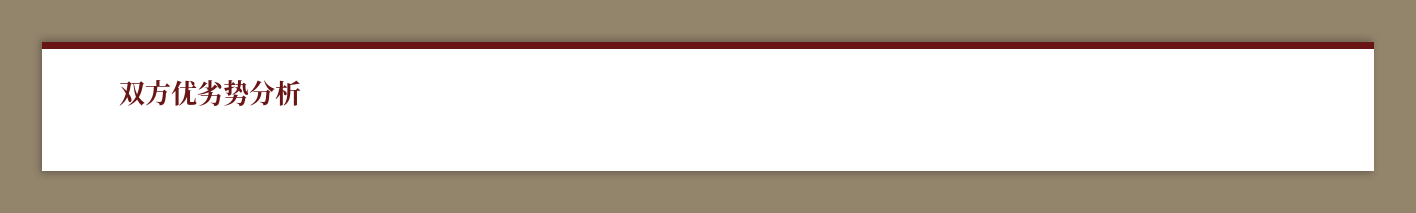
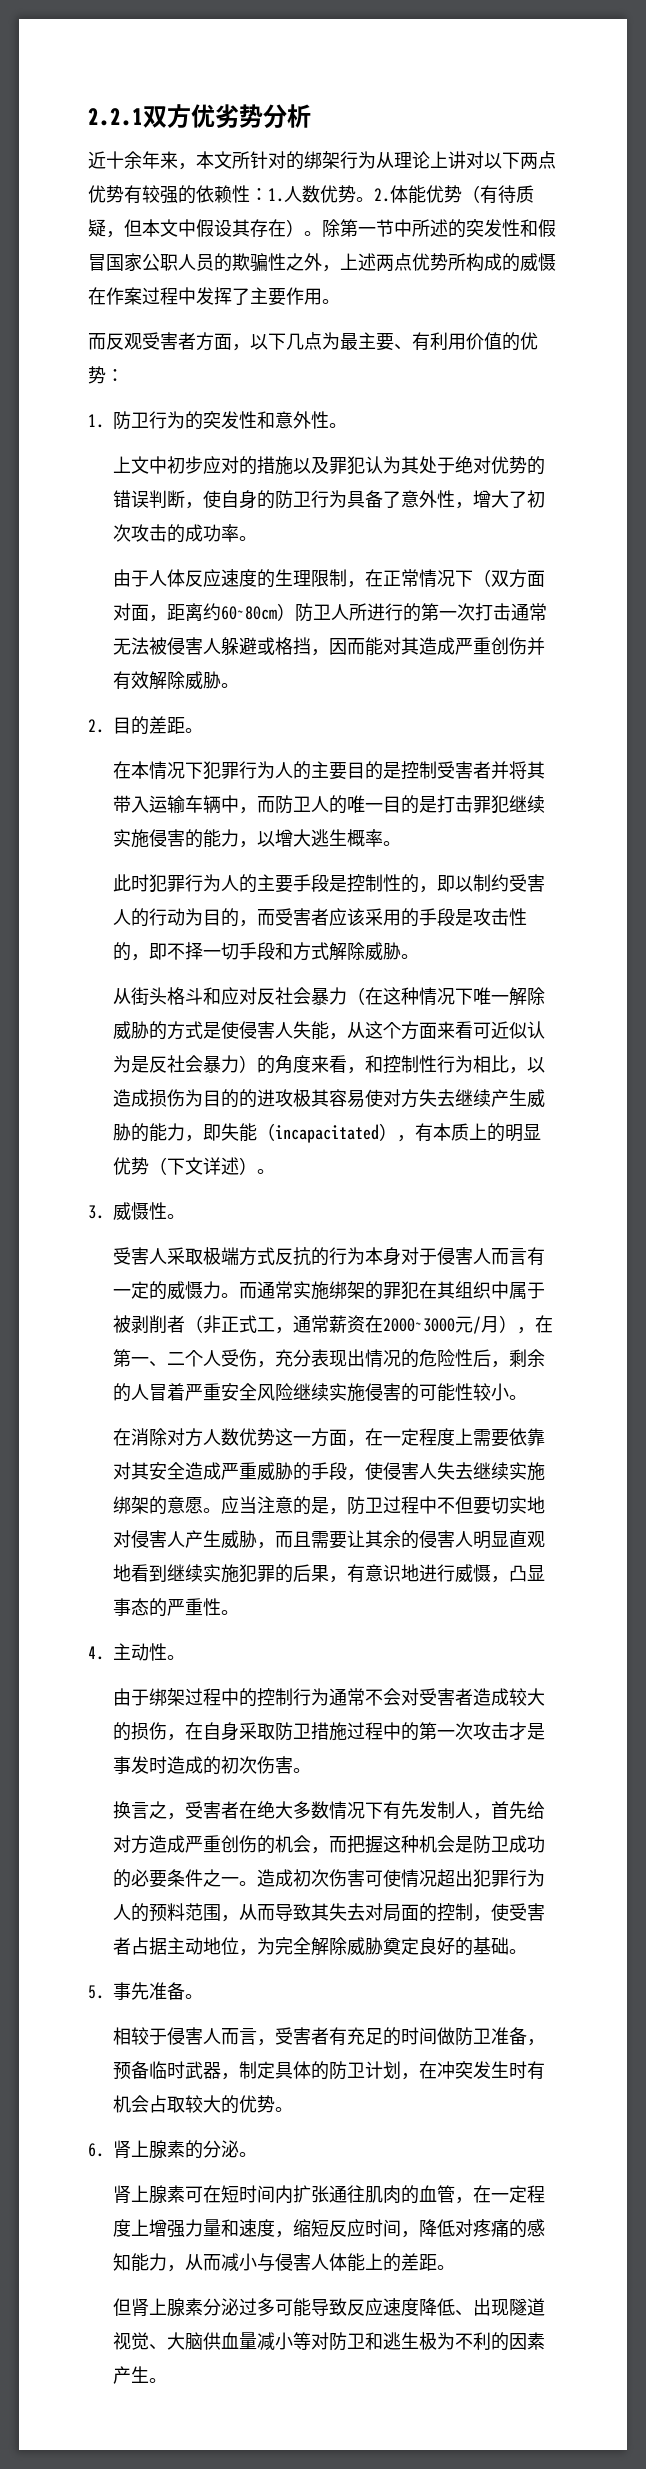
- 双方优劣势分析
+ 2.2.1双方优劣势分析
+ 近十余年来，本文所针对的绑架行为从理论上讲对以下两点优势有较强的依赖性：1.人数优势。2.体能优势（有待质疑，但本文中假设其存在）。除第一节中所述的突发性和假冒国家公职人员的欺骗性之外，上述两点优势所构成的威慑在作案过程中发挥了主要作用。
+ 而反观受害者方面，以下几点为最主要、有利用价值的优势：
+ 1.防卫行为的突发性和意外性。
+ 上文中初步应对的措施以及罪犯认为其处于绝对优势的错误判断，使自身的防卫行为具备了意外性，增大了初次攻击的成功率。
+ 由于人体反应速度的生理限制，在正常情况下（双方面对面，距离约60~80cm）防卫人所进行的第一次打击通常无法被侵害人躲避或格挡，因而能对其造成严重创伤并有效解除威胁。
+ 2.目的差距。
+ 在本情况下犯罪行为人的主要目的是控制受害者并将其带入运输车辆中，而防卫人的唯一目的是打击罪犯继续实施侵害的能力，以增大逃生概率。
+ 此时犯罪行为人的主要手段是控制性的，即以制约受害人的行动为目的，而受害者应该采用的手段是攻击性的，即不择一切手段和方式解除威胁。
+ 从街头格斗和应对反社会暴力（在这种情况下唯一解除威胁的方式是使侵害人失能，从这个方面来看可近似认为是反社会暴力）的角度来看，和控制性行为相比，以造成损伤为目的的进攻极其容易使对方失去继续产生威胁的能力，即失能（incapacitated），有本质上的明显优势（下文详述）。
+ 3.威慑性。
+ 受害人采取极端方式反抗的行为本身对于侵害人而言有一定的威慑力。而通常实施绑架的罪犯在其组织中属于被剥削者（非正式工，通常薪资在2000~3000元/月），在第一、二个人受伤，充分表现出情况的危险性后，剩余的人冒着严重安全风险继续实施侵害的可能性较小。
+ 在消除对方人数优势这一方面，在一定程度上需要依靠对其安全造成严重威胁的手段，使侵害人失去继续实施绑架的意愿。应当注意的是，防卫过程中不但要切实地对侵害人产生威胁，而且需要让其余的侵害人明显直观地看到继续实施犯罪的后果，有意识地进行威慑，凸显事态的严重性。
+ 4.主动性。
+ 由于绑架过程中的控制行为通常不会对受害者造成较大的损伤，在自身采取防卫措施过程中的第一次攻击才是事发时造成的初次伤害。
+ 换言之，受害者在绝大多数情况下有先发制人，首先给对方造成严重创伤的机会，而把握这种机会是防卫成功的必要条件之一。造成初次伤害可使情况超出犯罪行为人的预料范围，从而导致其失去对局面的控制，使受害者占据主动地位，为完全解除威胁奠定良好的基础。
+ 5.事先准备。
+ 相较于侵害人而言，受害者有充足的时间做防卫准备，预备临时武器，制定具体的防卫计划，在冲突发生时有机会占取较大的优势。
+ 6.肾上腺素的分泌。
+ 肾上腺素可在短时间内扩张通往肌肉的血管，在一定程度上增强力量和速度，缩短反应时间，降低对疼痛的感知能力，从而减小与侵害人体能上的差距。
+ 但肾上腺素分泌过多可能导致反应速度降低、出现隧道视觉、大脑供血量减小等对防卫和逃生极为不利的因素产生。

